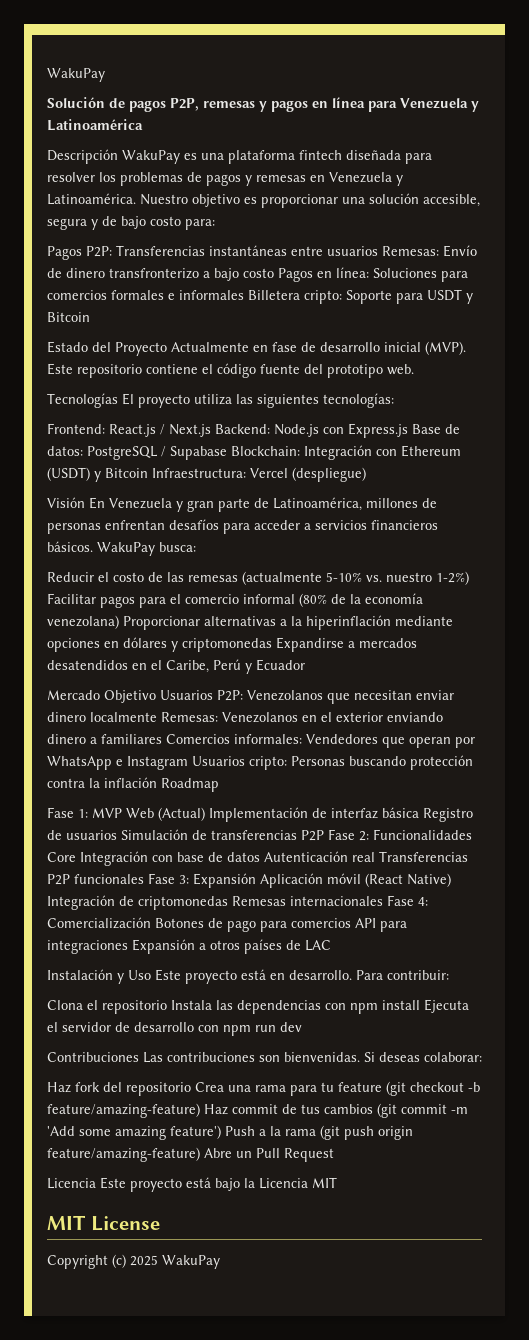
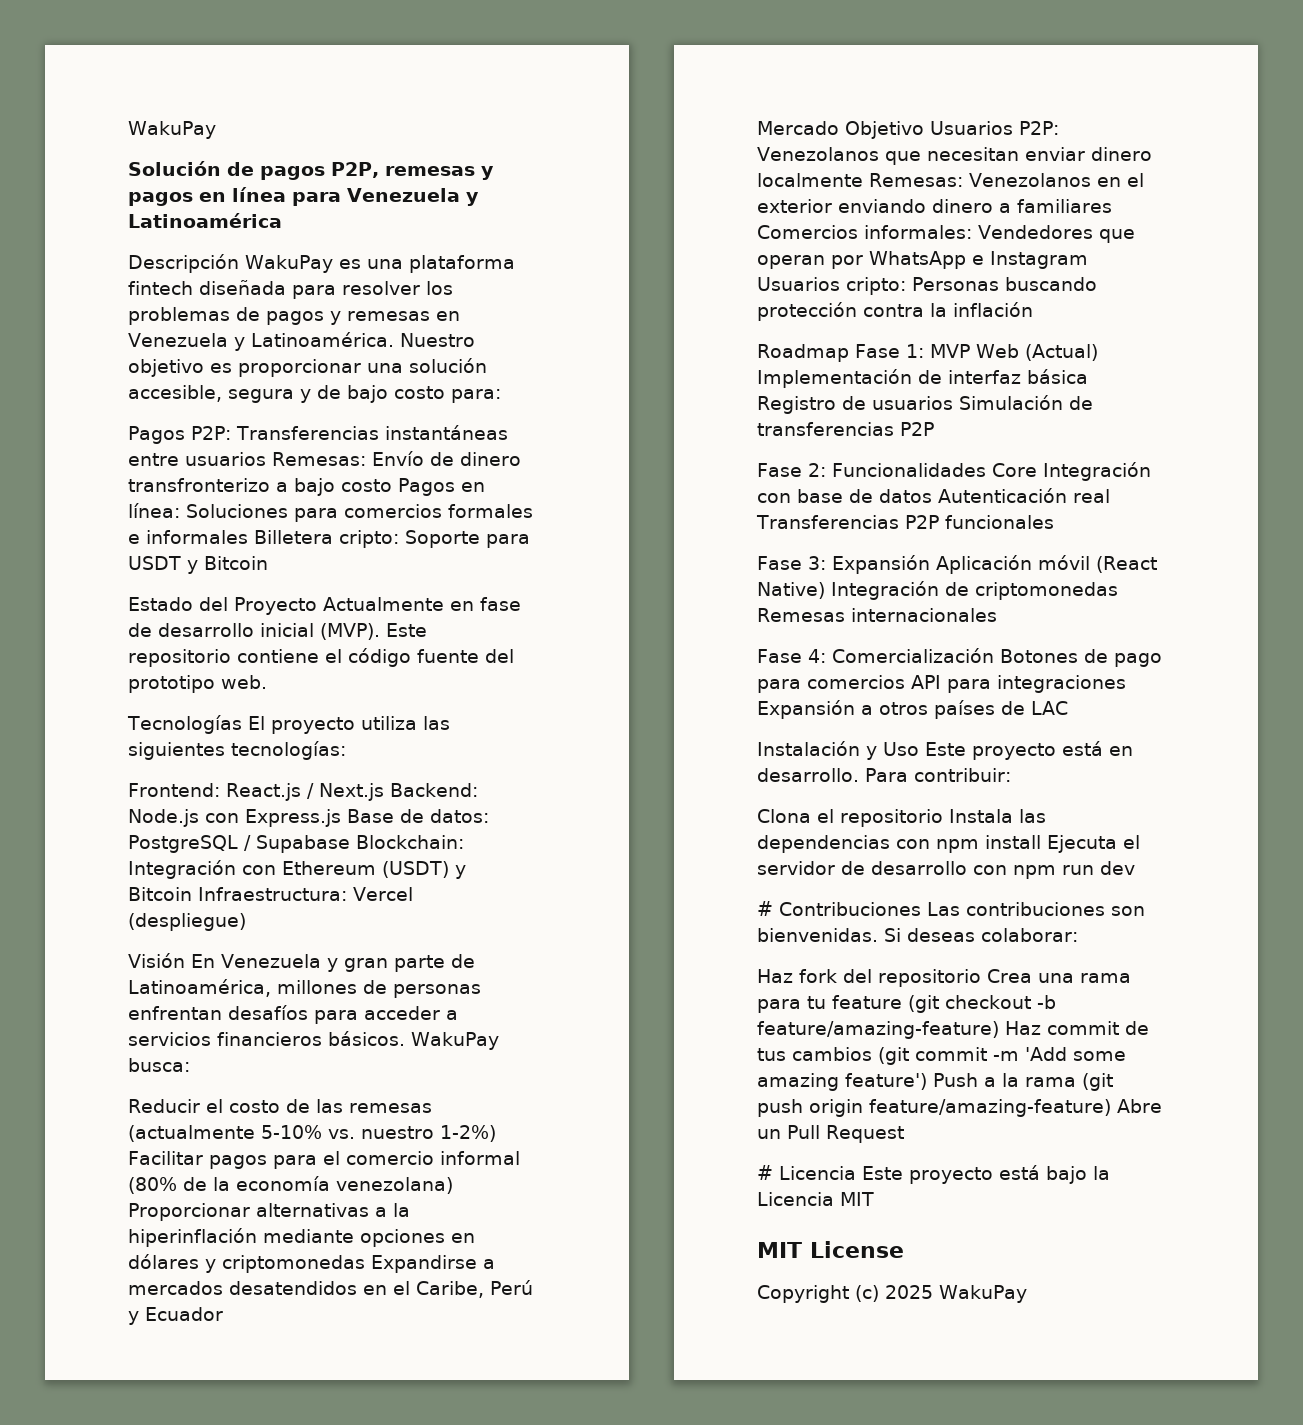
- Personas buscando protección contra la inflación Roadmap
- Fase 1:
+ Personas buscando protección contra la inflación
+ Roadmap Fase 1:
- MVP Web (Actual) Implementación de interfaz básica Registro de usuarios Simulación de transferencias P2P Fase 2:
+ MVP Web (Actual) Implementación de interfaz básica Registro de usuarios Simulación de transferencias P2P
+ Fase 2:
- Funcionalidades Core Integración con base de datos Autenticación real Transferencias P2P funcionales Fase 3:
+ Funcionalidades Core Integración con base de datos Autenticación real Transferencias P2P funcionales
+ Fase 3:
- Expansión Aplicación móvil (React Native) Integración de criptomonedas Remesas internacionales Fase 4:
+ Expansión Aplicación móvil (React Native) Integración de criptomonedas Remesas internacionales
+ Fase 4:
- Contribuciones Las contribuciones son bienvenidas.
+ # Contribuciones Las contribuciones son bienvenidas.
- Licencia Este proyecto está bajo la Licencia MIT
+ # Licencia Este proyecto está bajo la Licencia MIT

